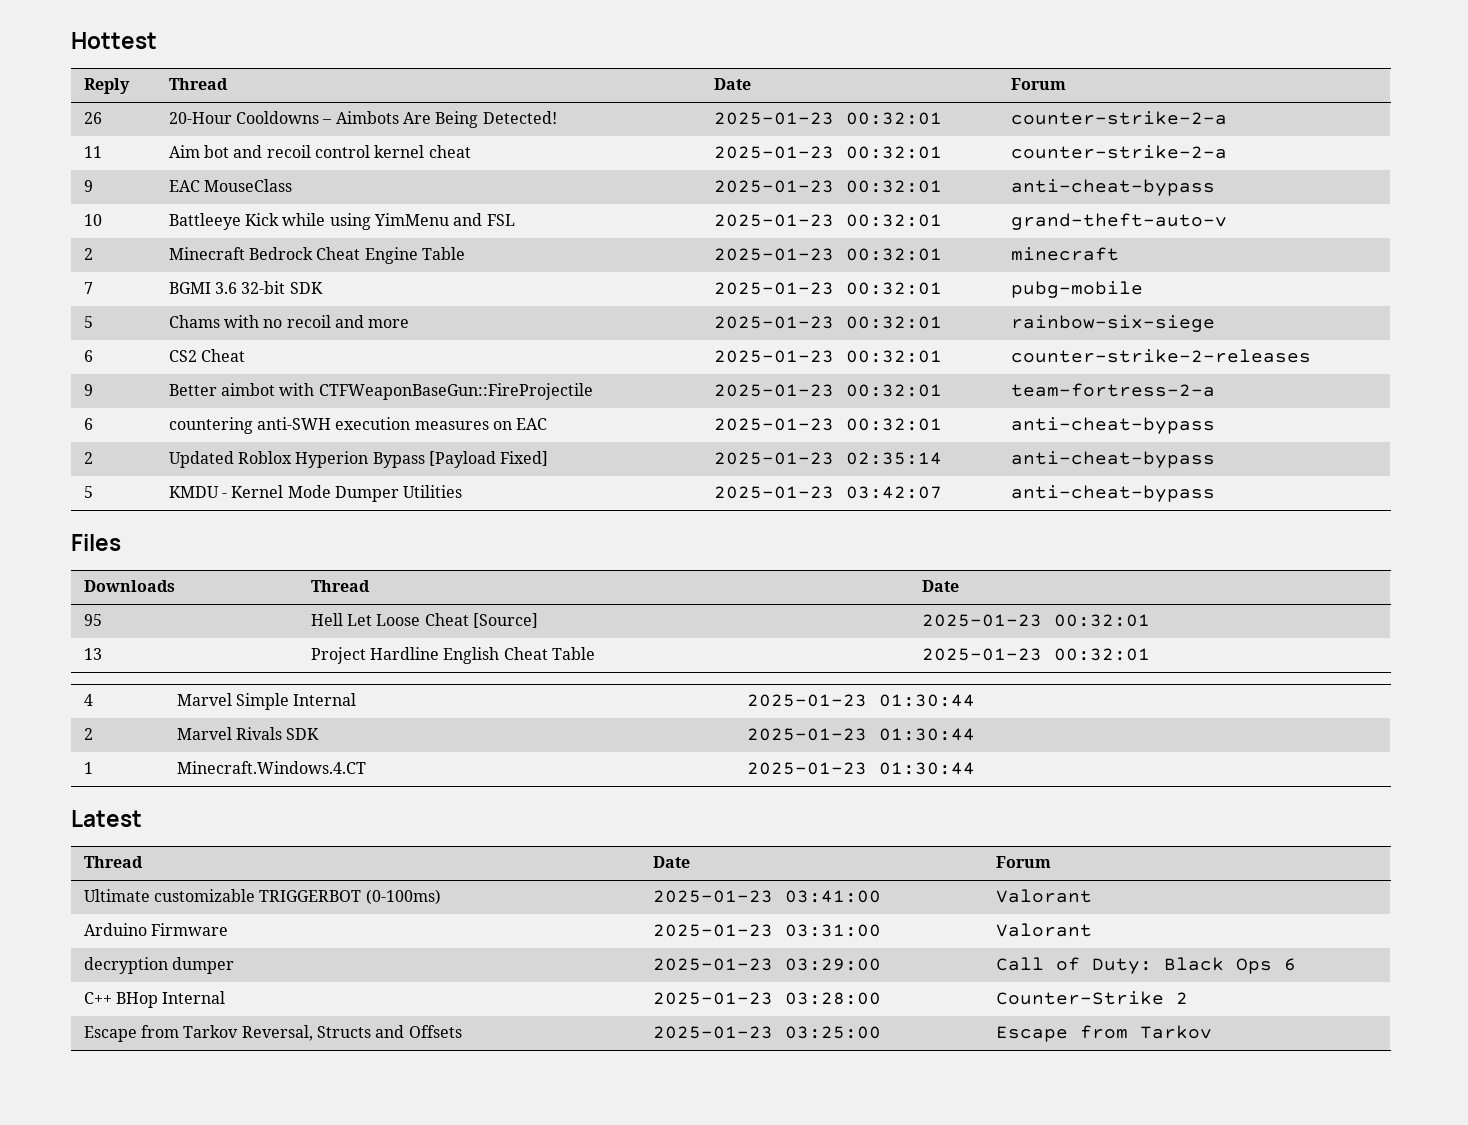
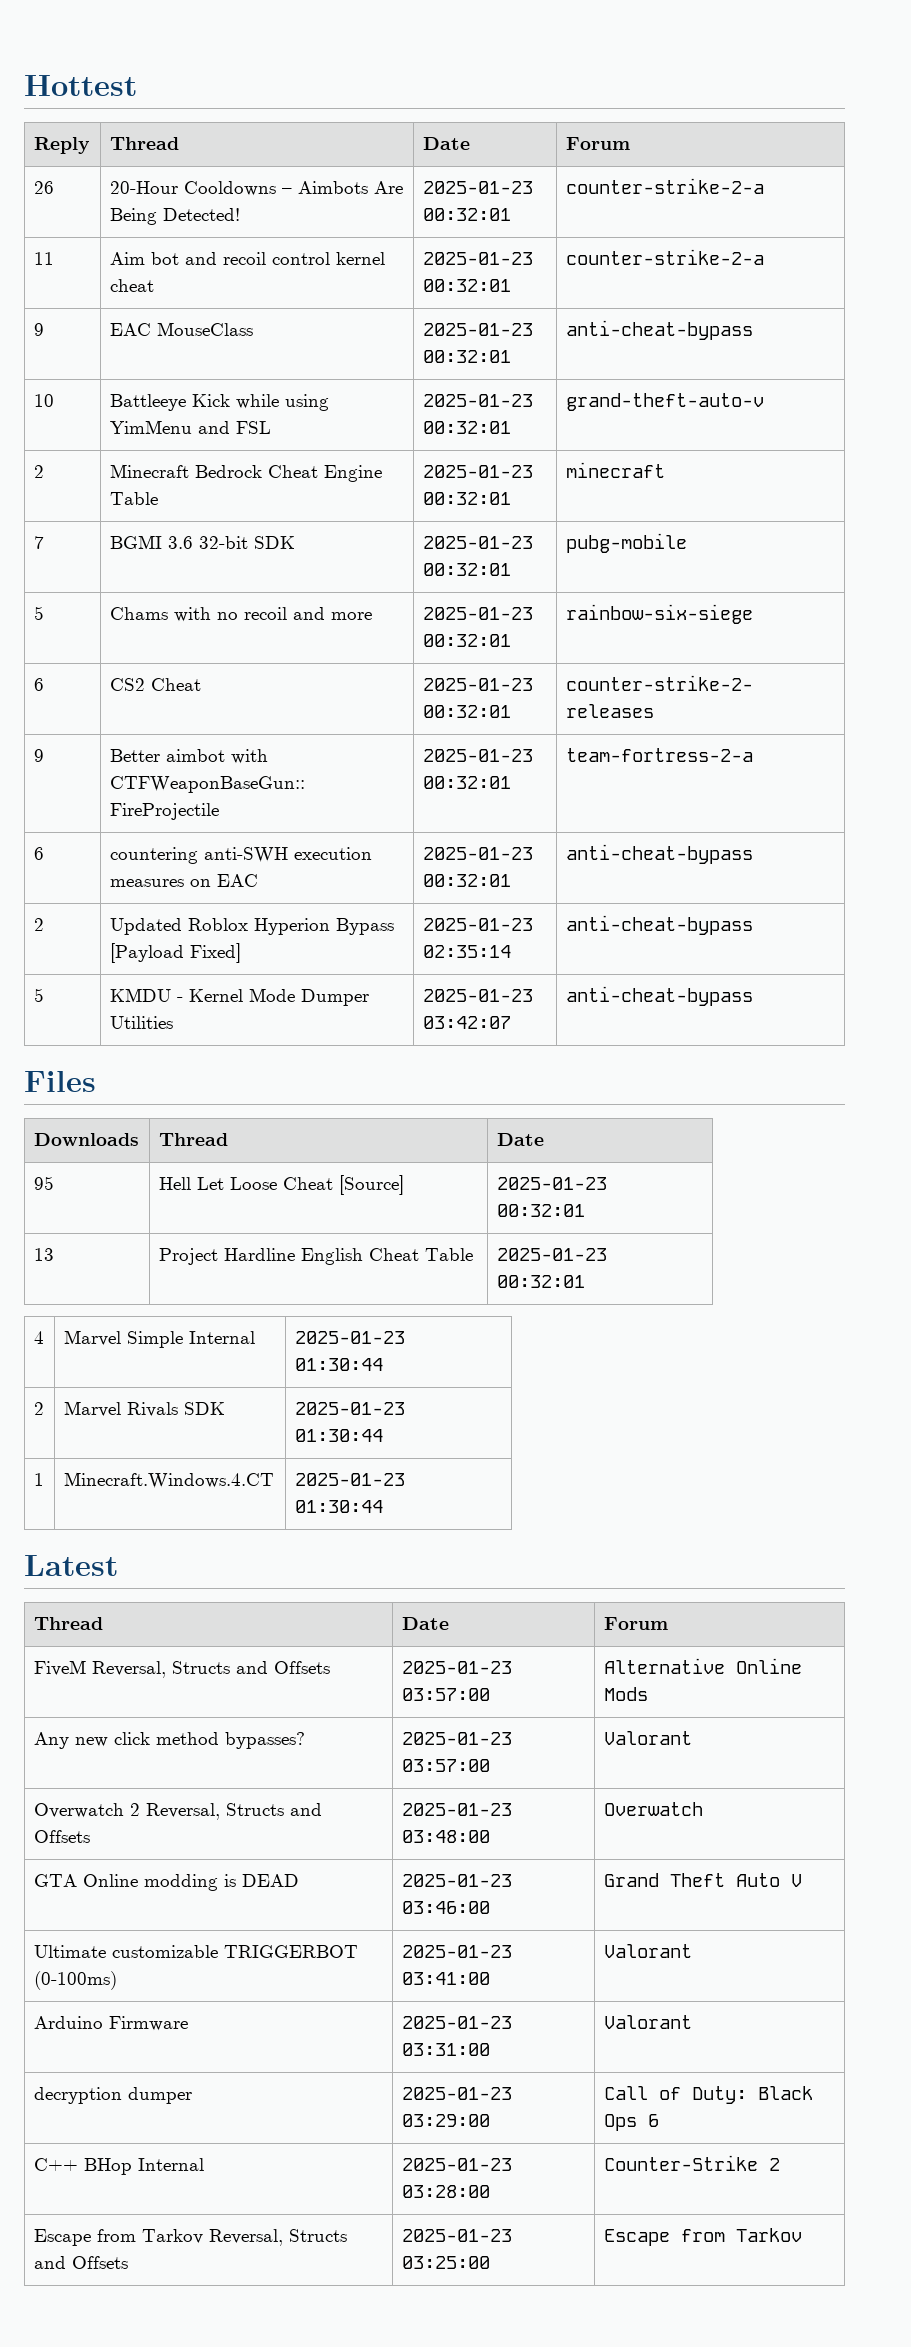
+ FiveM Reversal, Structs and Offsets | 2025-01-23 03:57:00 | Alternative Online Mods
+ Any new click method bypasses? | 2025-01-23 03:57:00 | Valorant
+ Overwatch 2 Reversal, Structs and Offsets | 2025-01-23 03:48:00 | Overwatch
+ GTA Online modding is DEAD | 2025-01-23 03:46:00 | Grand Theft Auto V

